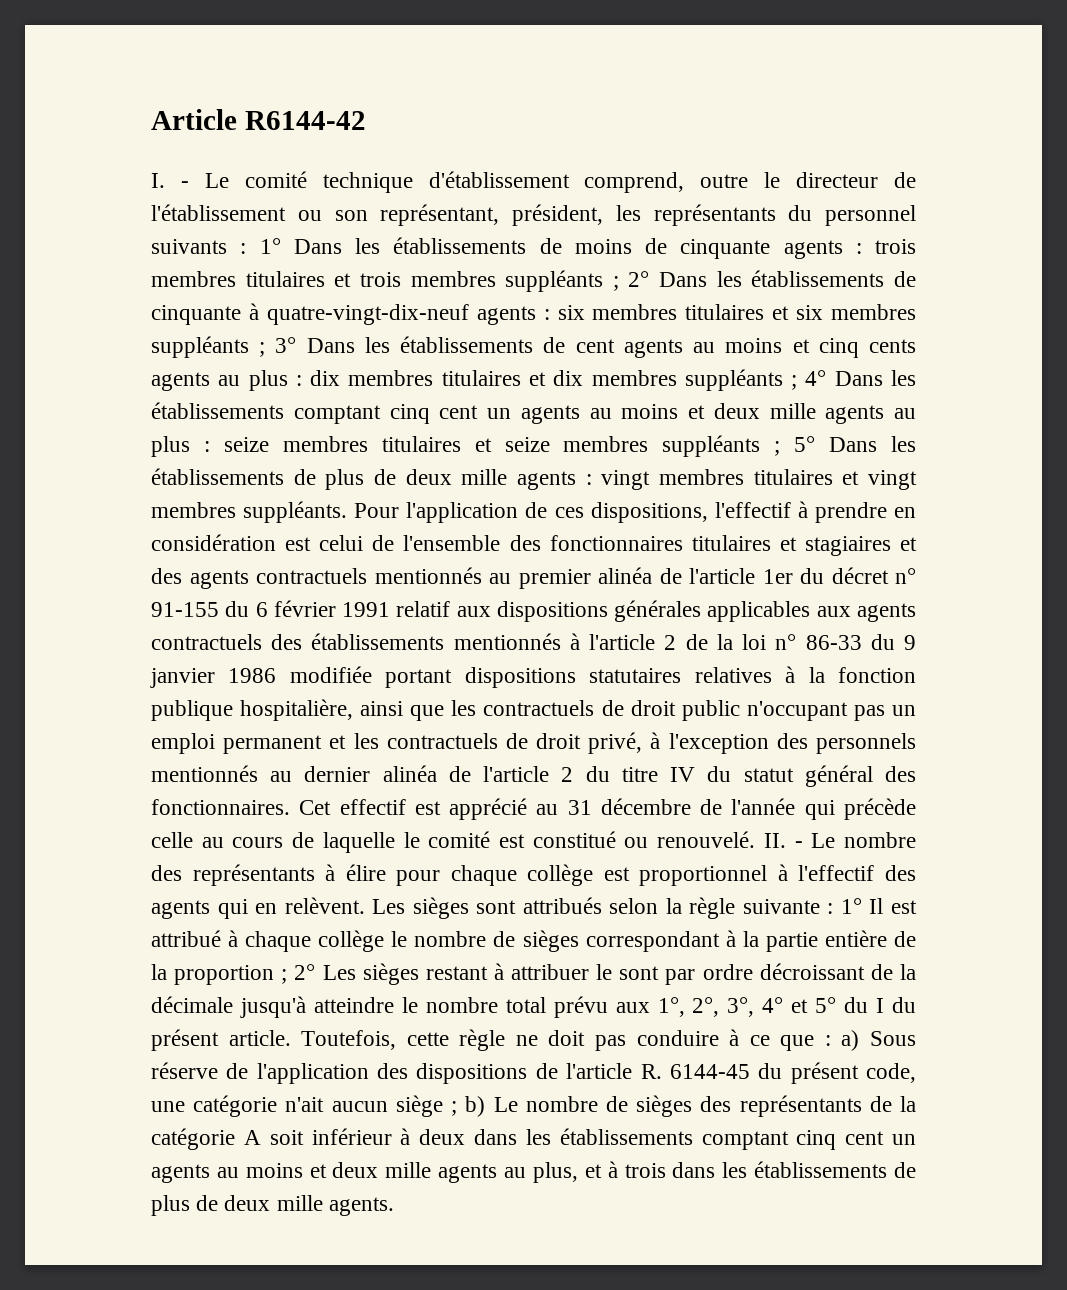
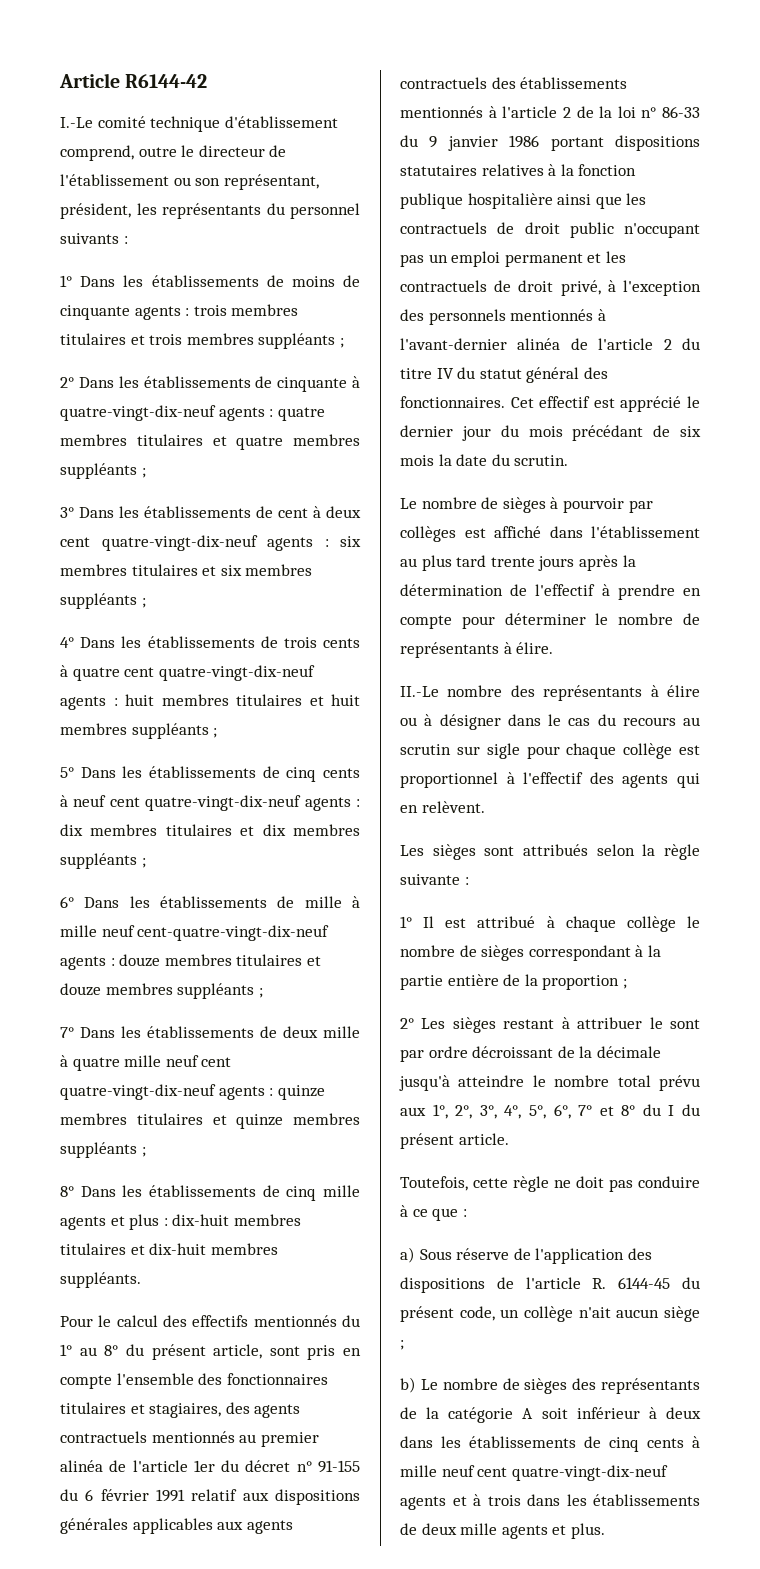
- I. - Le comité technique d'établissement comprend, outre le directeur de l'établissement ou son représentant, président, les représentants du personnel suivants : 1° Dans les établissements de moins de cinquante agents :
+ I.-Le comité technique d'établissement comprend, outre le directeur de l'établissement ou son représentant, président, les représentants du personnel suivants :
+ 1° Dans les établissements de moins de cinquante agents :
- trois membres titulaires et trois membres suppléants ; 2° Dans les établissements de cinquante à quatre-vingt-dix-neuf agents :
+ trois membres titulaires et trois membres suppléants ;
+ 2° Dans les établissements de cinquante à quatre-vingt-dix-neuf agents :
+ quatre membres titulaires et quatre membres suppléants ;
+ 3° Dans les établissements de cent à deux cent quatre-vingt-dix-neuf agents :
- six membres titulaires et six membres suppléants ; 3° Dans les établissements de cent agents au moins et cinq cents agents au plus :
+ six membres titulaires et six membres suppléants ;
+ 4° Dans les établissements de trois cents à quatre cent quatre-vingt-dix-neuf agents : huit membres titulaires et huit membres suppléants ;
+ 5° Dans les établissements de cinq cents à neuf cent quatre-vingt-dix-neuf agents :
- dix membres titulaires et dix membres suppléants ; 4° Dans les établissements comptant cinq cent un agents au moins et deux mille agents au plus : seize membres titulaires et seize membres suppléants ; 5° Dans les établissements de plus de deux mille agents : vingt membres titulaires et vingt membres suppléants. Pour l'application de ces dispositions, l'effectif à prendre en considération est celui de l'ensemble des fonctionnaires titulaires et stagiaires et des agents contractuels mentionnés au premier alinéa de l'article 1er du décret n° 91-155 du 6 février 1991 relatif aux dispositions générales applicables aux agents contractuels des établissements mentionnés à l'article 2 de la loi n° 86-33 du 9 janvier 1986 modifiée portant dispositions statutaires relatives à la fonction publique hospitalière, ainsi que les contractuels de droit public n'occupant pas un emploi permanent et les contractuels de droit privé, à l'exception des personnels mentionnés au dernier alinéa de l'article 2 du titre IV du statut général des fonctionnaires.
+ dix membres titulaires et dix membres suppléants ;
+ 6° Dans les établissements de mille à mille neuf cent-quatre-vingt-dix-neuf agents : douze membres titulaires et douze membres suppléants ;
+ 7° Dans les établissements de deux mille à quatre mille neuf cent quatre-vingt-dix-neuf agents : quinze membres titulaires et quinze membres suppléants ;
+ 8° Dans les établissements de cinq mille agents et plus : dix-huit membres titulaires et dix-huit membres suppléants.
+ Pour le calcul des effectifs mentionnés du 1° au 8° du présent article, sont pris en compte l'ensemble des fonctionnaires titulaires et stagiaires, des agents contractuels mentionnés au premier alinéa de l'article 1er du décret n° 91-155 du 6 février 1991 relatif aux dispositions générales applicables aux agents contractuels des établissements mentionnés à l'article 2 de la loi n° 86-33 du 9 janvier 1986 portant dispositions statutaires relatives à la fonction publique hospitalière ainsi que les contractuels de droit public n'occupant pas un emploi permanent et les contractuels de droit privé, à l'exception des personnels mentionnés à l'avant-dernier alinéa de l'article 2 du titre IV du statut général des fonctionnaires.
- Cet effectif est apprécié au 31 décembre de l'année qui précède celle au cours de laquelle le comité est constitué ou renouvelé. II. - Le nombre des représentants à élire pour chaque collège est proportionnel à l'effectif des agents qui en relèvent. Les sièges sont attribués selon la règle suivante : 1° Il est attribué à chaque collège le nombre de sièges correspondant à la partie entière de la proportion ; 2° Les sièges restant à attribuer le sont par ordre décroissant de la décimale jusqu'à atteindre le nombre total prévu aux 1°, 2°, 3°, 4° et 5° du I du présent article. Toutefois, cette règle ne doit pas conduire à ce que : a) Sous réserve de l'application des dispositions de l'article R. 6144-45 du présent code, une catégorie n'ait aucun siège ; b) Le nombre de sièges des représentants de la catégorie A soit inférieur à deux dans les établissements comptant cinq cent un agents au moins et deux mille agents au plus, et à trois dans les établissements de plus de deux mille agents.
+ Cet effectif est apprécié le dernier jour du mois précédant de six mois la date du scrutin.
+ Le nombre de sièges à pourvoir par collèges est affiché dans l'établissement au plus tard trente jours après la détermination de l'effectif à prendre en compte pour déterminer le nombre de représentants à élire.
+ II.-Le nombre des représentants à élire ou à désigner dans le cas du recours au scrutin sur sigle pour chaque collège est proportionnel à l'effectif des agents qui en relèvent.
+ Les sièges sont attribués selon la règle suivante :
+ 1° Il est attribué à chaque collège le nombre de sièges correspondant à la partie entière de la proportion ;
+ 2° Les sièges restant à attribuer le sont par ordre décroissant de la décimale jusqu'à atteindre le nombre total prévu aux 1°, 2°, 3°, 4°, 5°, 6°, 7° et 8° du I du présent article.
+ Toutefois, cette règle ne doit pas conduire à ce que :
+ a) Sous réserve de l'application des dispositions de l'article R. 6144-45 du présent code, un collège n'ait aucun siège ;
+ b) Le nombre de sièges des représentants de la catégorie A soit inférieur à deux dans les établissements de cinq cents à mille neuf cent quatre-vingt-dix-neuf agents et à trois dans les établissements de deux mille agents et plus.

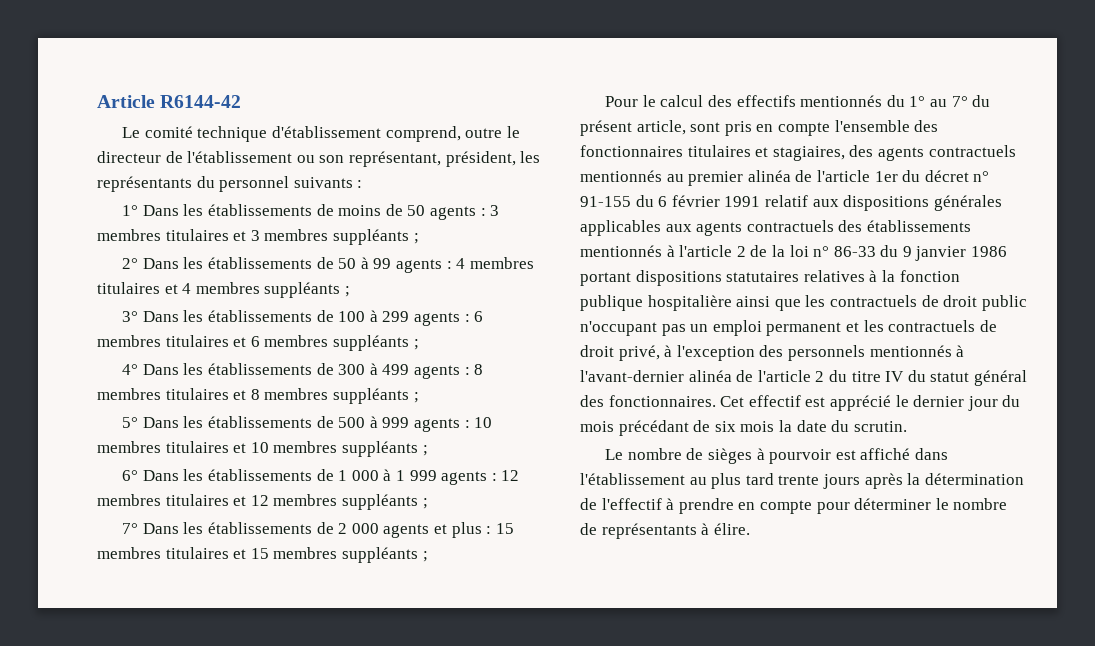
- I.-Le comité technique d'établissement comprend, outre le directeur de l'établissement ou son représentant, président, les représentants du personnel suivants :
+ Le comité technique d'établissement comprend, outre le directeur de l'établissement ou son représentant, président, les représentants du personnel suivants :
- 1° Dans les établissements de moins de cinquante agents : trois membres titulaires et trois membres suppléants ;
+ 1° Dans les établissements de moins de 50 agents : 3 membres titulaires et 3 membres suppléants ;
- 2° Dans les établissements de cinquante à quatre-vingt-dix-neuf agents : quatre membres titulaires et quatre membres suppléants ;
+ 2° Dans les établissements de 50 à 99 agents : 4 membres titulaires et 4 membres suppléants ;
- 3° Dans les établissements de cent à deux cent quatre-vingt-dix-neuf agents : six membres titulaires et six membres suppléants ;
+ 3° Dans les établissements de 100 à 299 agents : 6 membres titulaires et 6 membres suppléants ;
- 4° Dans les établissements de trois cents à quatre cent quatre-vingt-dix-neuf agents : huit membres titulaires et huit membres suppléants ;
+ 4° Dans les établissements de 300 à 499 agents : 8 membres titulaires et 8 membres suppléants ;
- 5° Dans les établissements de cinq cents à neuf cent quatre-vingt-dix-neuf agents : dix membres titulaires et dix membres suppléants ;
+ 5° Dans les établissements de 500 à 999 agents : 10 membres titulaires et 10 membres suppléants ;
- 6° Dans les établissements de mille à mille neuf cent-quatre-vingt-dix-neuf agents : douze membres titulaires et douze membres suppléants ;
+ 6° Dans les établissements de 1 000 à 1 999 agents : 12 membres titulaires et 12 membres suppléants ;
- 7° Dans les établissements de deux mille à quatre mille neuf cent quatre-vingt-dix-neuf agents : quinze membres titulaires et quinze membres suppléants ;
- 8° Dans les établissements de cinq mille agents et plus : dix-huit membres titulaires et dix-huit membres suppléants.
+ 7° Dans les établissements de 2 000 agents et plus : 15 membres titulaires et 15 membres suppléants ;
- Pour le calcul des effectifs mentionnés du 1° au 8° du présent article, sont pris en compte l'ensemble des fonctionnaires titulaires et stagiaires, des agents contractuels mentionnés au premier alinéa de l'article 1er du décret n° 91-155 du 6 février 1991 relatif aux dispositions générales applicables aux agents contractuels des établissements mentionnés à l'article 2 de la loi n° 86-33 du 9 janvier 1986 portant dispositions statutaires relatives à la fonction publique hospitalière ainsi que les contractuels de droit public n'occupant pas un emploi permanent et les contractuels de droit privé, à l'exception des personnels mentionnés à l'avant-dernier alinéa de l'article 2 du titre IV du statut général des fonctionnaires.
+ Pour le calcul des effectifs mentionnés du 1° au 7° du présent article, sont pris en compte l'ensemble des fonctionnaires titulaires et stagiaires, des agents contractuels mentionnés au premier alinéa de l'article 1er du décret n° 91-155 du 6 février 1991 relatif aux dispositions générales applicables aux agents contractuels des établissements mentionnés à l'article 2 de la loi n° 86-33 du 9 janvier 1986 portant dispositions statutaires relatives à la fonction publique hospitalière ainsi que les contractuels de droit public n'occupant pas un emploi permanent et les contractuels de droit privé, à l'exception des personnels mentionnés à l'avant-dernier alinéa de l'article 2 du titre IV du statut général des fonctionnaires.
- Le nombre de sièges à pourvoir par collèges est affiché dans l'établissement au plus tard trente jours après la détermination de l'effectif à prendre en compte pour déterminer le nombre de représentants à élire.
+ Le nombre de sièges à pourvoir est affiché dans l'établissement au plus tard trente jours après la détermination de l'effectif à prendre en compte pour déterminer le nombre de représentants à élire.
- II.-Le nombre des représentants à élire ou à désigner dans le cas du recours au scrutin sur sigle pour chaque collège est proportionnel à l'effectif des agents qui en relèvent.
- Les sièges sont attribués selon la règle suivante :
- 1° Il est attribué à chaque collège le nombre de sièges correspondant à la partie entière de la proportion ;
- 2° Les sièges restant à attribuer le sont par ordre décroissant de la décimale jusqu'à atteindre le nombre total prévu aux 1°, 2°, 3°, 4°, 5°, 6°, 7° et 8° du I du présent article.
- Toutefois, cette règle ne doit pas conduire à ce que :
- a) Sous réserve de l'application des dispositions de l'article R. 6144-45 du présent code, un collège n'ait aucun siège ;
- b) Le nombre de sièges des représentants de la catégorie A soit inférieur à deux dans les établissements de cinq cents à mille neuf cent quatre-vingt-dix-neuf agents et à trois dans les établissements de deux mille agents et plus.

